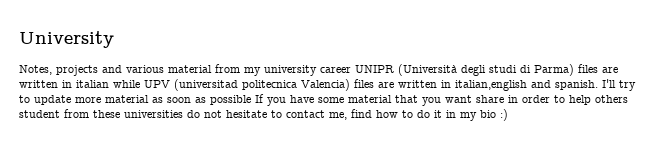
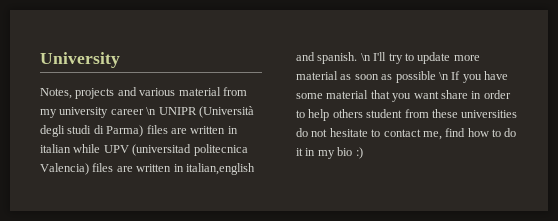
- Notes, projects and various material from my university career UNIPR (Università degli studi di Parma) files are written in italian while UPV (universitad politecnica Valencia) files are written in italian,english and spanish.
+ Notes, projects and various material from my university career \n UNIPR (Università degli studi di Parma) files are written in italian while UPV (universitad politecnica Valencia) files are written in italian,english and spanish.
- I'll try to update more material as soon as possible If you have some material that you want share in order to help others student from these universities do not hesitate to contact me, find how to do it in my bio :)
+ \n I'll try to update more material as soon as possible \n If you have some material that you want share in order to help others student from these universities do not hesitate to contact me, find how to do it in my bio :)

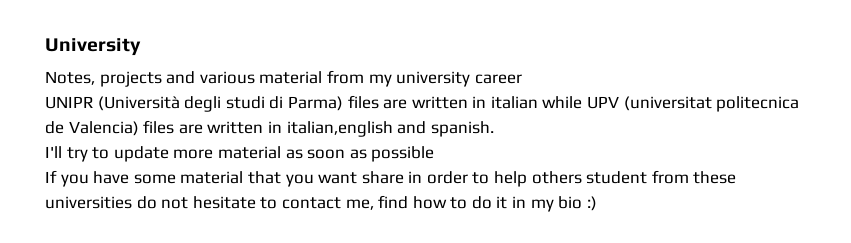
- Notes, projects and various material from my university career \n UNIPR (Università degli studi di Parma) files are written in italian while UPV (universitad politecnica Valencia) files are written in italian,english and spanish. \n I'll try to update more material as soon as possible \n If you have some material that you want share in order to help others student from these universities do not hesitate to contact me, find how to do it in my bio :)
+ Notes, projects and various material from my university career
+ UNIPR (Università degli studi di Parma) files are written in italian while UPV (universitat politecnica de Valencia) files are written in italian,english and spanish.
+ I'll try to update more material as soon as possible
+ If you have some material that you want share in order to help others student from these universities do not hesitate to contact me, find how to do it in my bio :)

